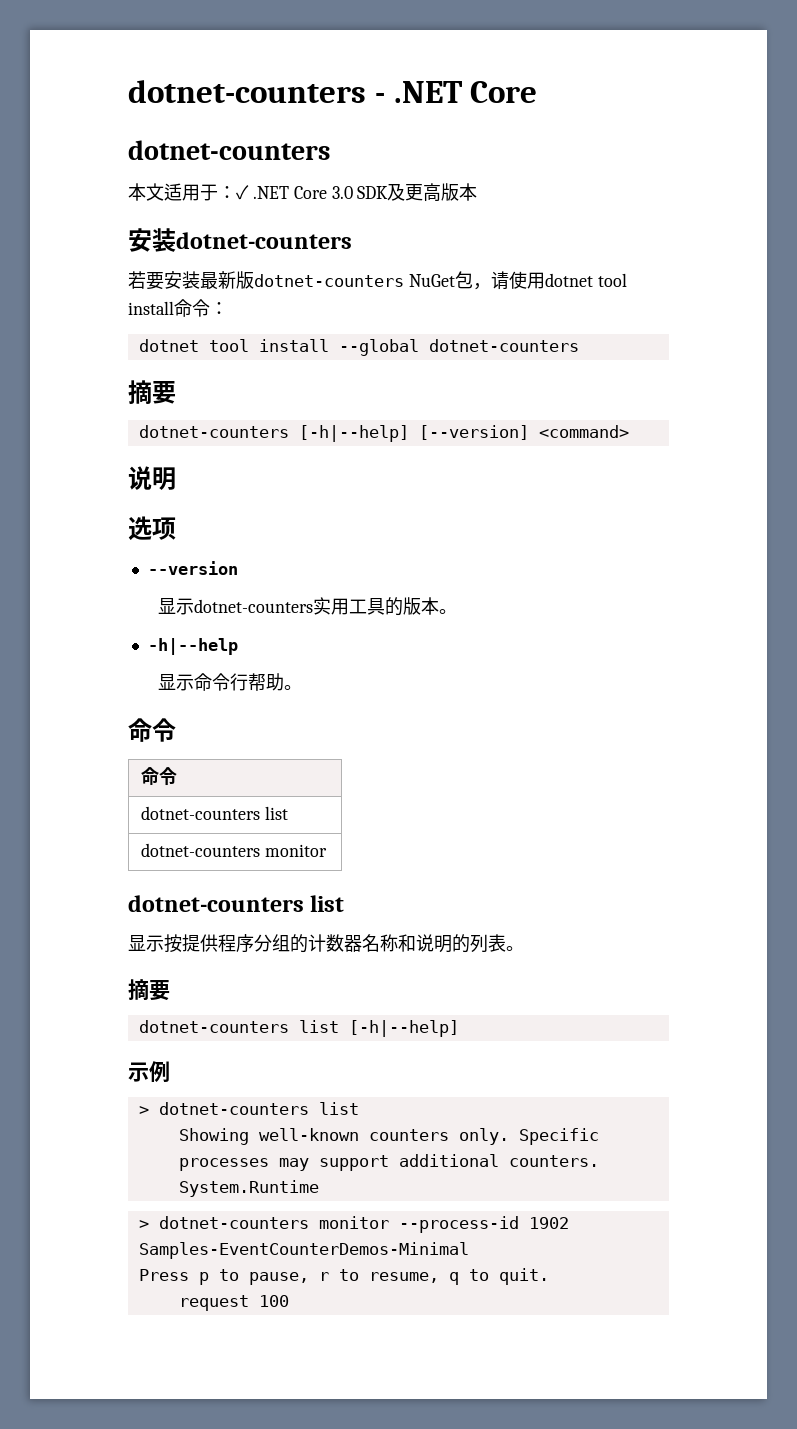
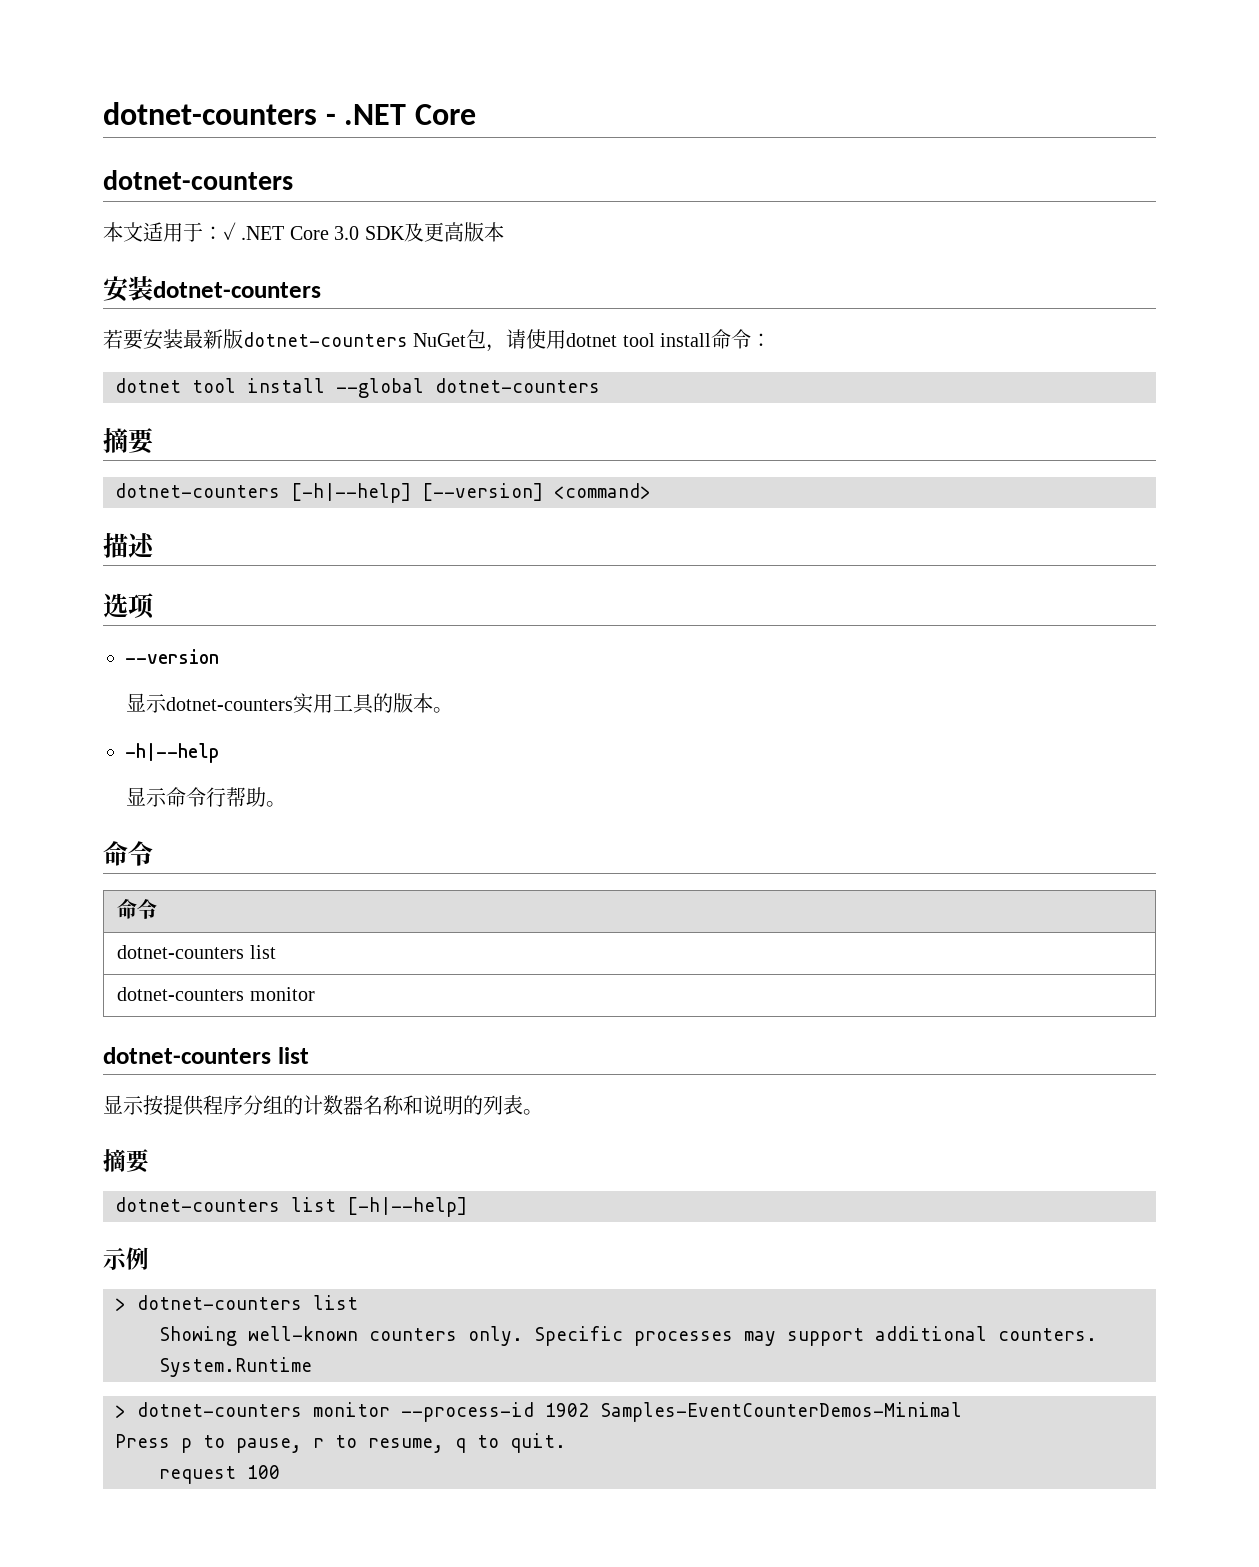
  dotnet-counters [-h|--help] [--version] <command>
- 说明
+ 描述

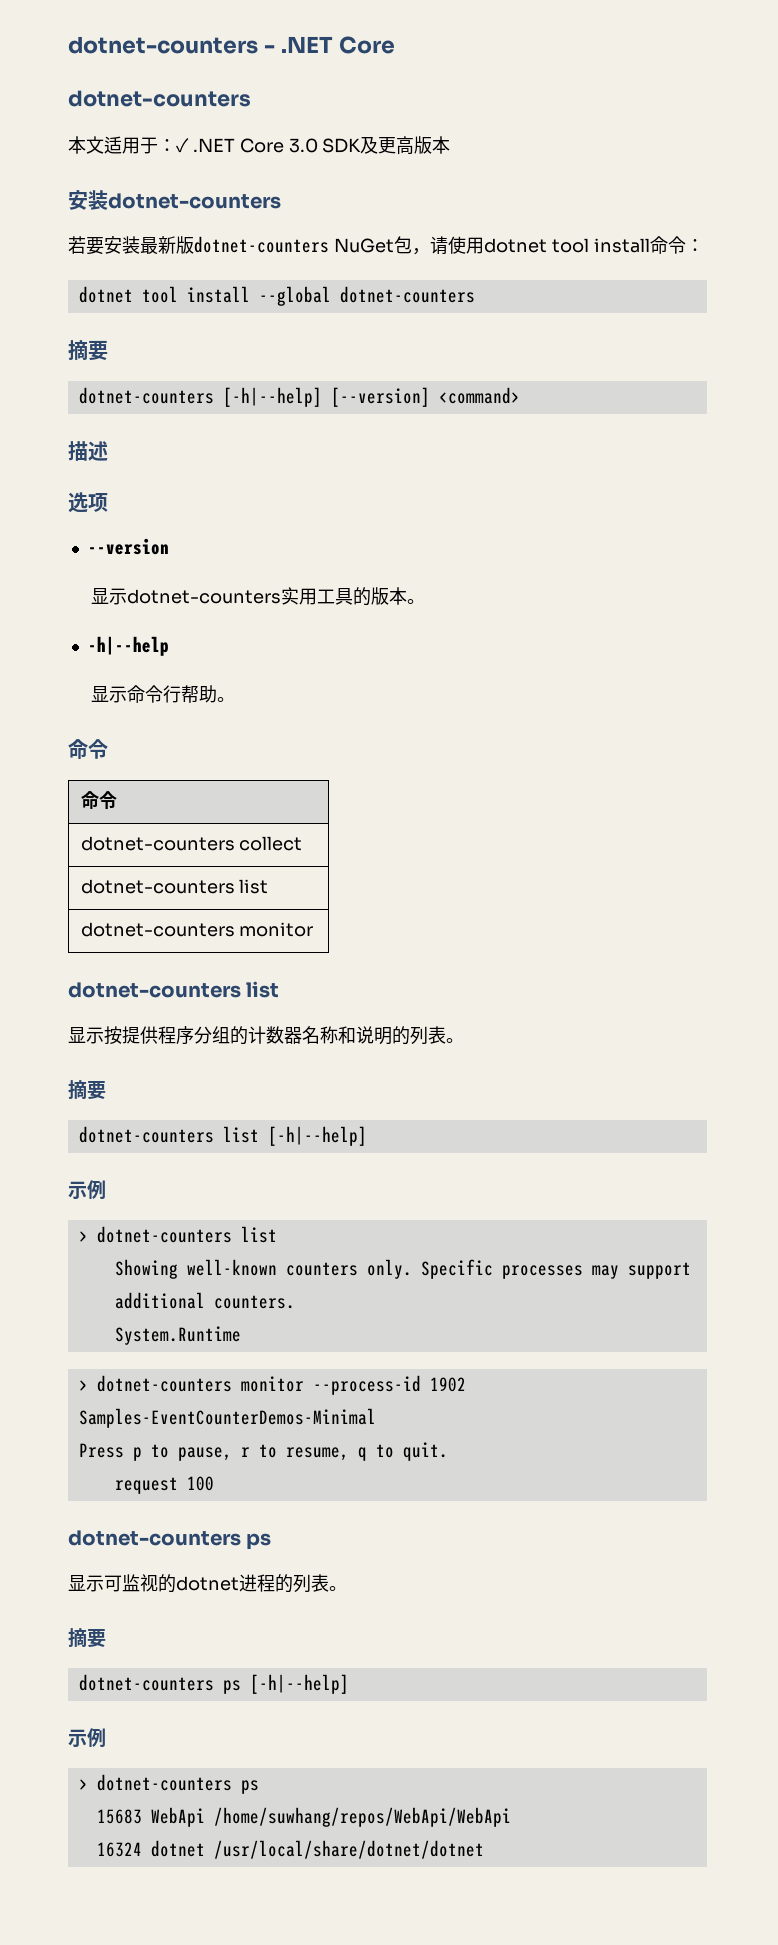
+ dotnet-counters collect
  request 100
+ dotnet-counters ps
+ 显示可监视的dotnet进程的列表。
+ 摘要
+ dotnet-counters ps [-h|--help]
+ 示例
+ > dotnet-counters ps
+ 15683 WebApi /home/suwhang/repos/WebApi/WebApi
+ 16324 dotnet /usr/local/share/dotnet/dotnet

